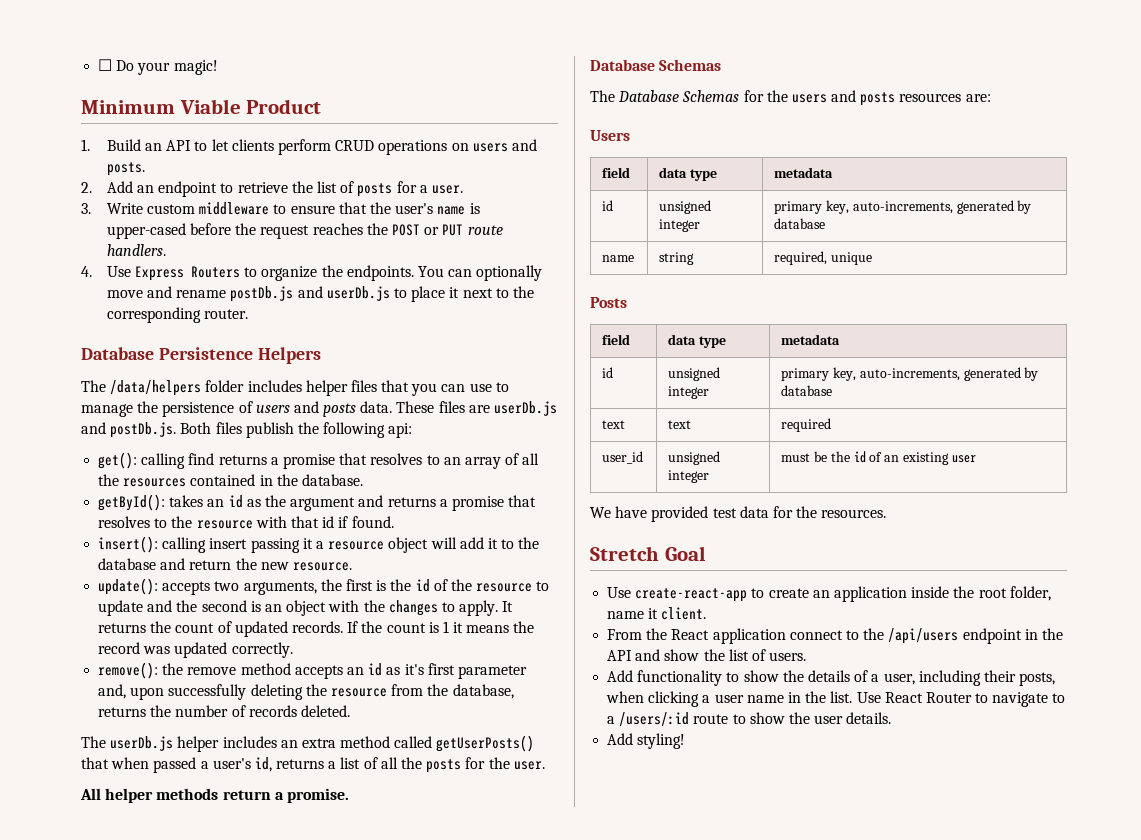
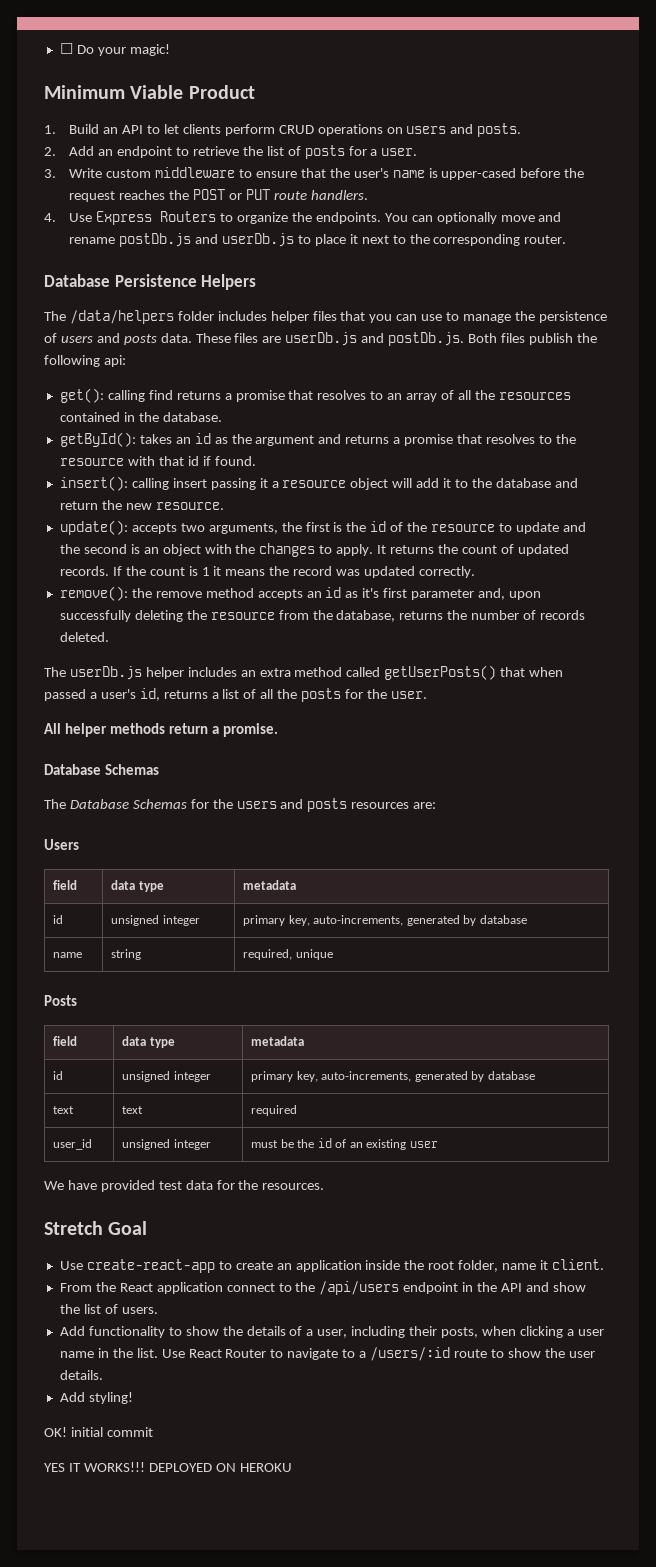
+ OK! initial commit
+ YES IT WORKS!!! DEPLOYED ON HEROKU

